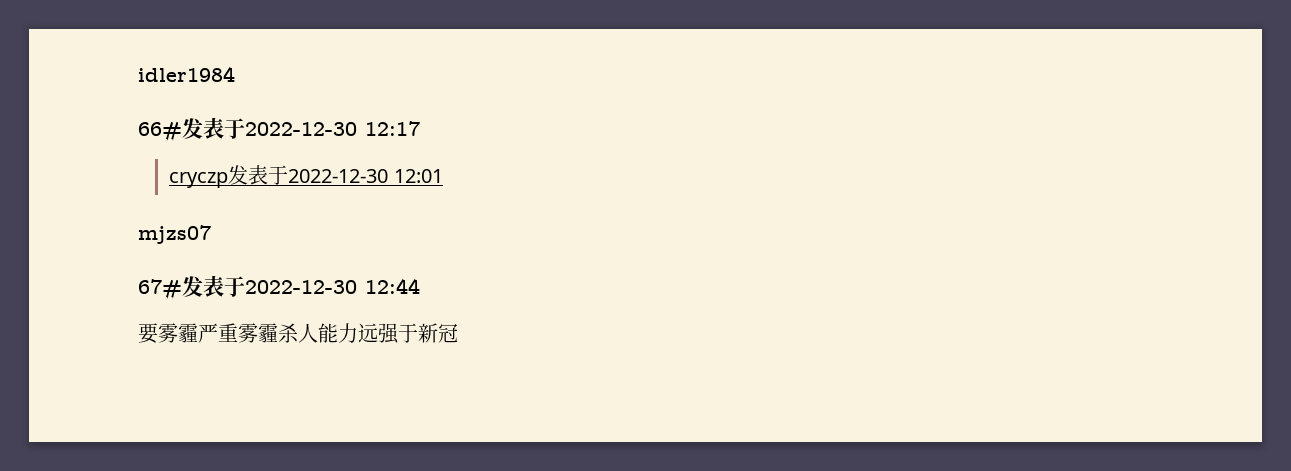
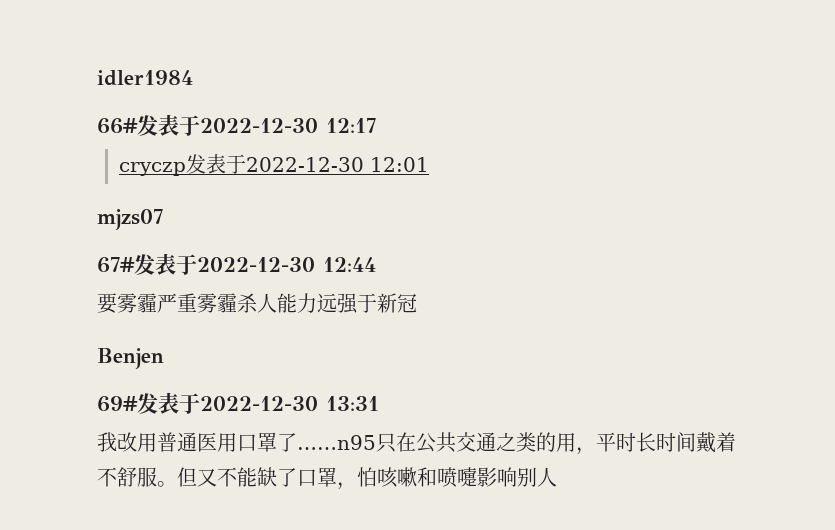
+ Benjen
+ 69#发表于2022-12-30 13:31
+ 我改用普通医用口罩了……n95只在公共交通之类的用，平时长时间戴着不舒服。但又不能缺了口罩，怕咳嗽和喷嚏影响别人

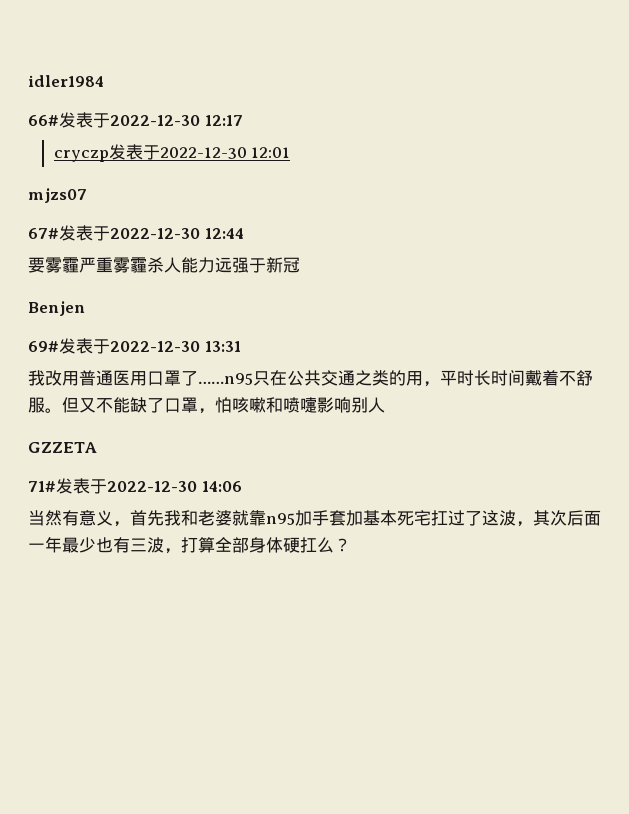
+ GZZETA
+ 71#发表于2022-12-30 14:06
+ 当然有意义，首先我和老婆就靠n95加手套加基本死宅扛过了这波，其次后面一年最少也有三波，打算全部身体硬扛么？

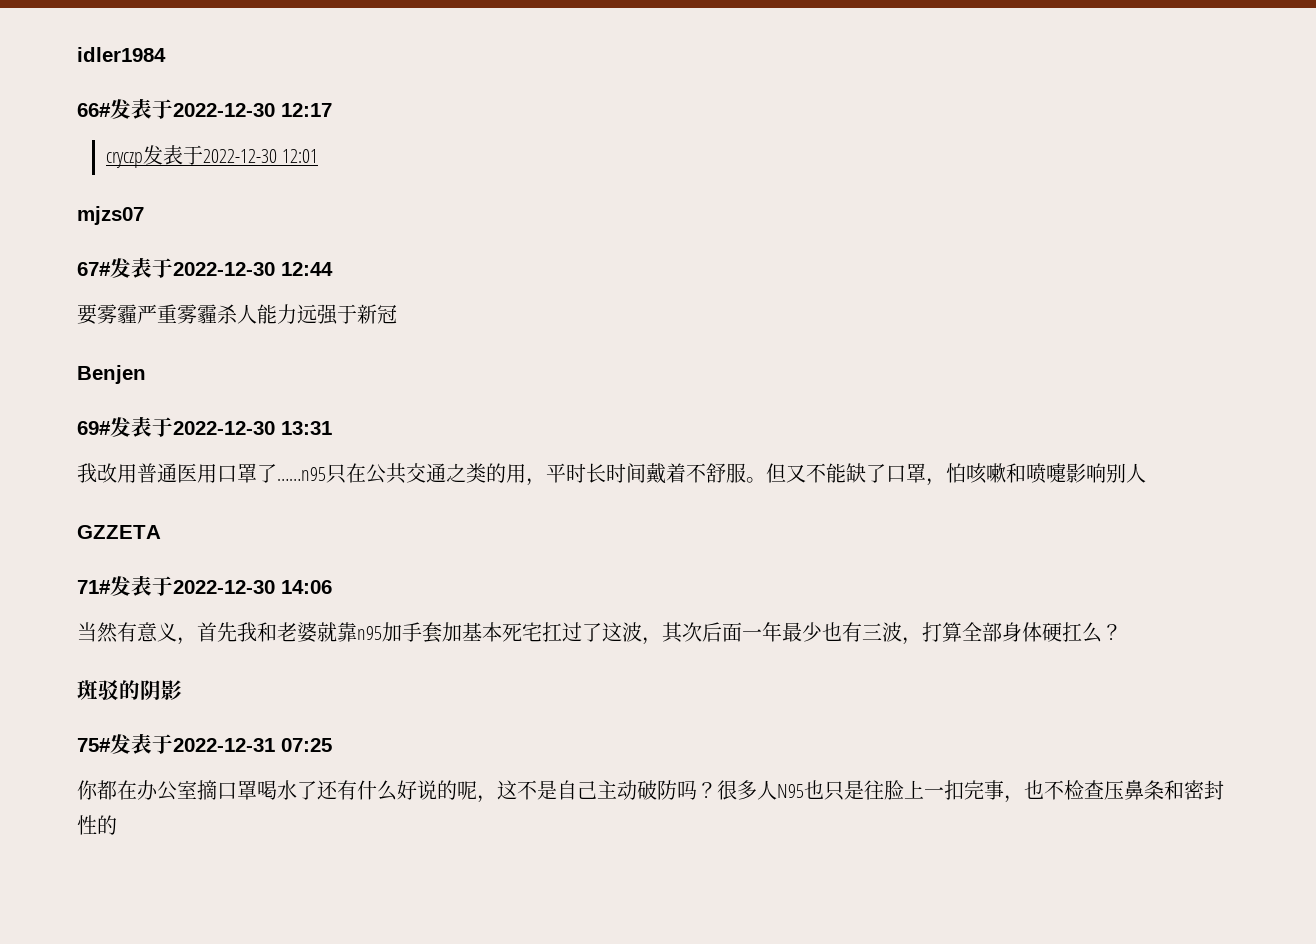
+ 斑驳的阴影
+ 75#发表于2022-12-31 07:25
+ 你都在办公室摘口罩喝水了还有什么好说的呢，这不是自己主动破防吗？很多人N95也只是往脸上一扣完事，也不检查压鼻条和密封性的

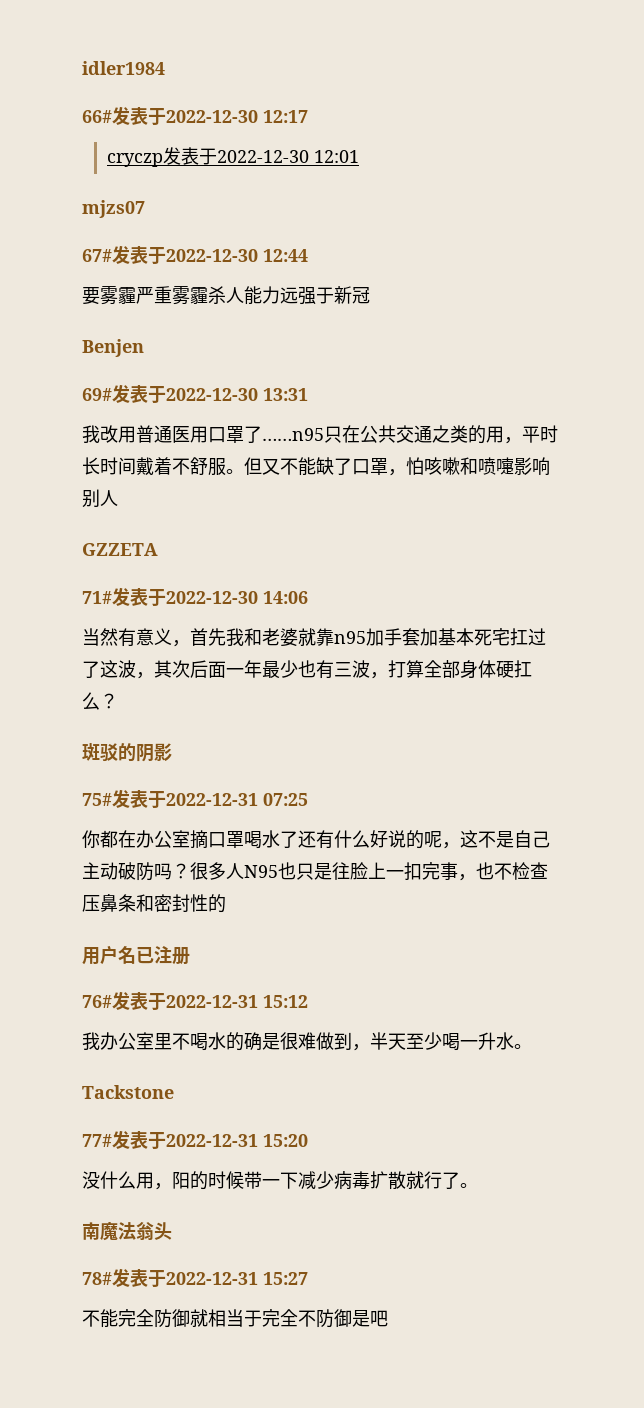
+ 用户名已注册
+ 76#发表于2022-12-31 15:12
+ 我办公室里不喝水的确是很难做到，半天至少喝一升水。
+ Tackstone
+ 77#发表于2022-12-31 15:20
+ 没什么用，阳的时候带一下减少病毒扩散就行了。
+ 南魔法翁头
+ 78#发表于2022-12-31 15:27
+ 不能完全防御就相当于完全不防御是吧

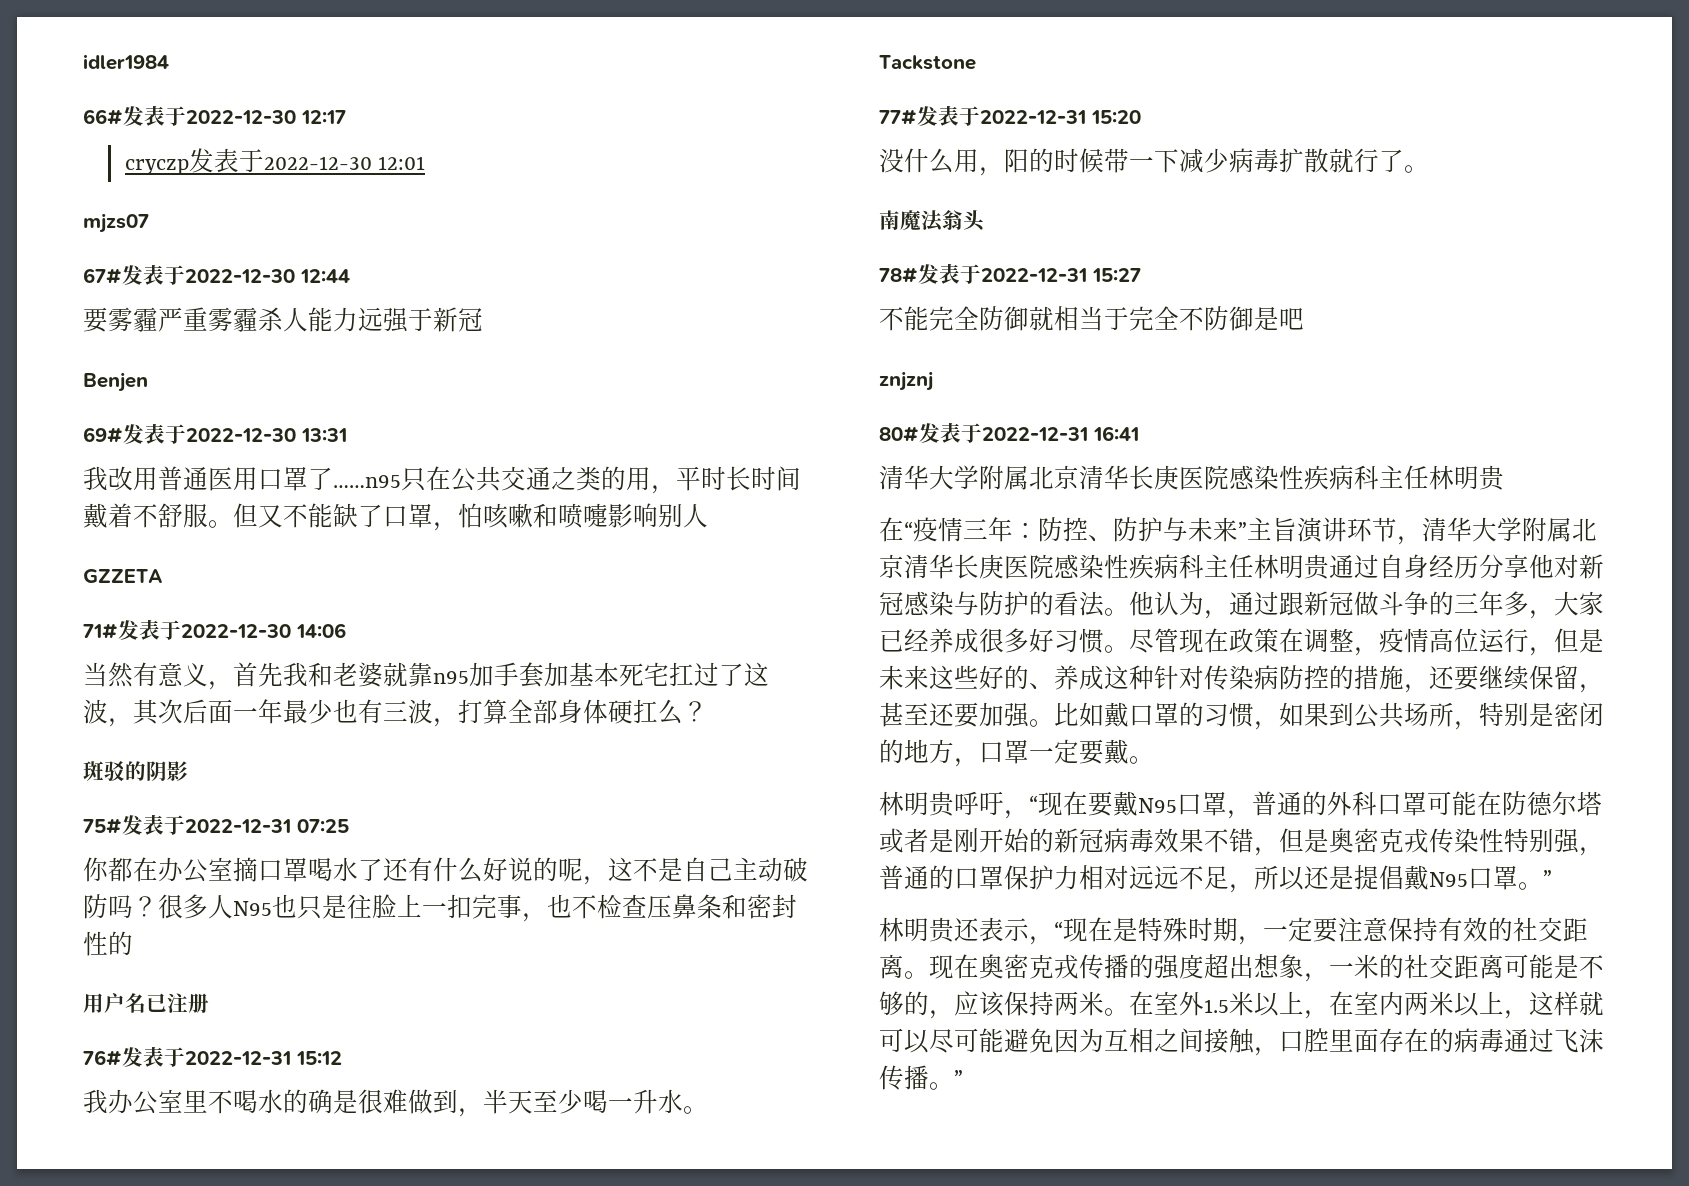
+ znjznj
+ 80#发表于2022-12-31 16:41
+ 清华大学附属北京清华长庚医院感染性疾病科主任林明贵
+ 在“疫情三年：防控、防护与未来”主旨演讲环节，清华大学附属北京清华长庚医院感染性疾病科主任林明贵通过自身经历分享他对新冠感染与防护的看法。他认为，通过跟新冠做斗争的三年多，大家已经养成很多好习惯。尽管现在政策在调整，疫情高位运行，但是未来这些好的、养成这种针对传染病防控的措施，还要继续保留，甚至还要加强。比如戴口罩的习惯，如果到公共场所，特别是密闭的地方，口罩一定要戴。
+ 林明贵呼吁，“现在要戴N95口罩，普通的外科口罩可能在防德尔塔或者是刚开始的新冠病毒效果不错，但是奥密克戎传染性特别强，普通的口罩保护力相对远远不足，所以还是提倡戴N95口罩。”
+ 林明贵还表示，“现在是特殊时期，一定要注意保持有效的社交距离。现在奥密克戎传播的强度超出想象，一米的社交距离可能是不够的，应该保持两米。在室外1.5米以上，在室内两米以上，这样就可以尽可能避免因为互相之间接触，口腔里面存在的病毒通过飞沫传播。”

